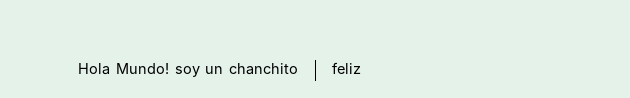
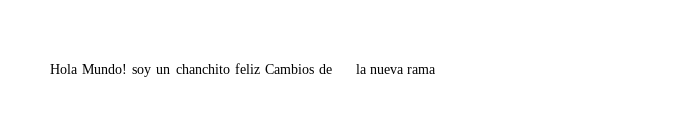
- Hola Mundo! soy un chanchito feliz
+ Hola Mundo! soy un chanchito feliz Cambios de la nueva rama

